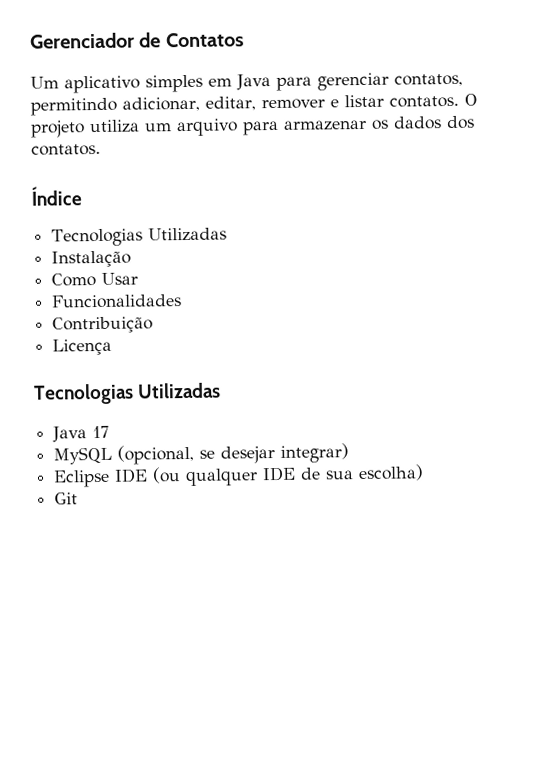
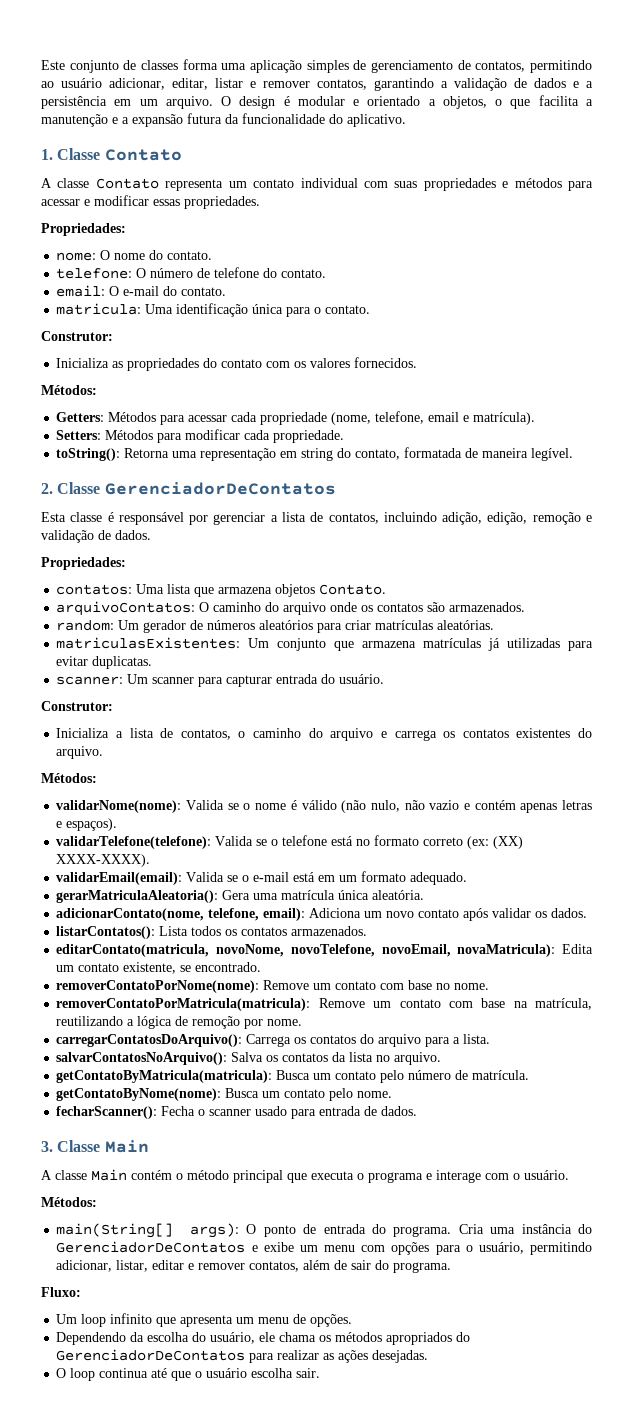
- Gerenciador de Contatos
- Um aplicativo simples em Java para gerenciar contatos, permitindo adicionar, editar, remover e listar contatos. O projeto utiliza um arquivo para armazenar os dados dos contatos.
- Índice
- Tecnologias Utilizadas
- Instalação
- Como Usar
- Funcionalidades
- Contribuição
- Licença
- Tecnologias Utilizadas
- Java 17
- MySQL (opcional, se desejar integrar)
- Eclipse IDE (ou qualquer IDE de sua escolha)
- Git
+ Este conjunto de classes forma uma aplicação simples de gerenciamento de contatos, permitindo ao usuário adicionar, editar, listar e remover contatos, garantindo a validação de dados e a persistência em um arquivo. O design é modular e orientado a objetos, o que facilita a manutenção e a expansão futura da funcionalidade do aplicativo.
+ 1. Classe Contato
+ A classe Contato representa um contato individual com suas propriedades e métodos para acessar e modificar essas propriedades.
+ Propriedades:
+ nome: O nome do contato.
+ telefone: O número de telefone do contato.
+ email: O e-mail do contato.
+ matricula: Uma identificação única para o contato.
+ Construtor:
+ Inicializa as propriedades do contato com os valores fornecidos.
+ Métodos:
+ Getters: Métodos para acessar cada propriedade (nome, telefone, email e matrícula).
+ Setters: Métodos para modificar cada propriedade.
+ toString(): Retorna uma representação em string do contato, formatada de maneira legível.
+ 2. Classe GerenciadorDeContatos
+ Esta classe é responsável por gerenciar a lista de contatos, incluindo adição, edição, remoção e validação de dados.
+ Propriedades:
+ contatos: Uma lista que armazena objetos Contato.
+ arquivoContatos: O caminho do arquivo onde os contatos são armazenados.
+ random: Um gerador de números aleatórios para criar matrículas aleatórias.
+ matriculasExistentes: Um conjunto que armazena matrículas já utilizadas para evitar duplicatas.
+ scanner: Um scanner para capturar entrada do usuário.
+ Construtor:
+ Inicializa a lista de contatos, o caminho do arquivo e carrega os contatos existentes do arquivo.
+ Métodos:
+ validarNome(nome): Valida se o nome é válido (não nulo, não vazio e contém apenas letras e espaços).
+ validarTelefone(telefone): Valida se o telefone está no formato correto (ex: (XX) XXXX-XXXX).
+ validarEmail(email): Valida se o e-mail está em um formato adequado.
+ gerarMatriculaAleatoria(): Gera uma matrícula única aleatória.
+ adicionarContato(nome, telefone, email): Adiciona um novo contato após validar os dados.
+ listarContatos(): Lista todos os contatos armazenados.
+ editarContato(matricula, novoNome, novoTelefone, novoEmail, novaMatricula): Edita um contato existente, se encontrado.
+ removerContatoPorNome(nome): Remove um contato com base no nome.
+ removerContatoPorMatricula(matricula): Remove um contato com base na matrícula, reutilizando a lógica de remoção por nome.
+ carregarContatosDoArquivo(): Carrega os contatos do arquivo para a lista.
+ salvarContatosNoArquivo(): Salva os contatos da lista no arquivo.
+ getContatoByMatricula(matricula): Busca um contato pelo número de matrícula.
+ getContatoByNome(nome): Busca um contato pelo nome.
+ fecharScanner(): Fecha o scanner usado para entrada de dados.
+ 3. Classe Main
+ A classe Main contém o método principal que executa o programa e interage com o usuário.
+ Métodos:
+ main(String[] args): O ponto de entrada do programa. Cria uma instância do GerenciadorDeContatos e exibe um menu com opções para o usuário, permitindo adicionar, listar, editar e remover contatos, além de sair do programa.
+ Fluxo:
+ Um loop infinito que apresenta um menu de opções.
+ Dependendo da escolha do usuário, ele chama os métodos apropriados do GerenciadorDeContatos para realizar as ações desejadas.
+ O loop continua até que o usuário escolha sair.

